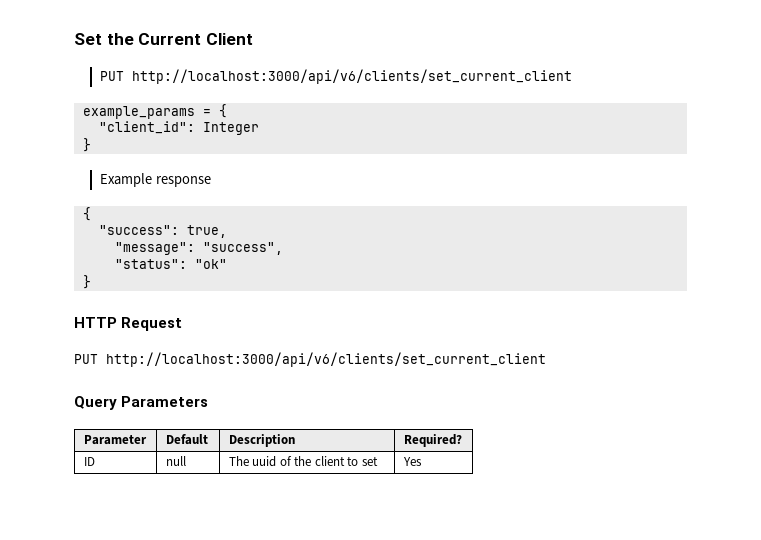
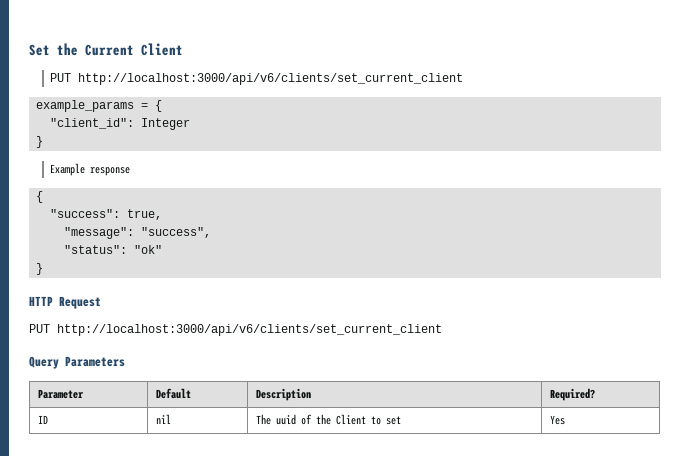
- ID | null | The uuid of the client to set | Yes
+ ID | nil | The uuid of the Client to set | Yes

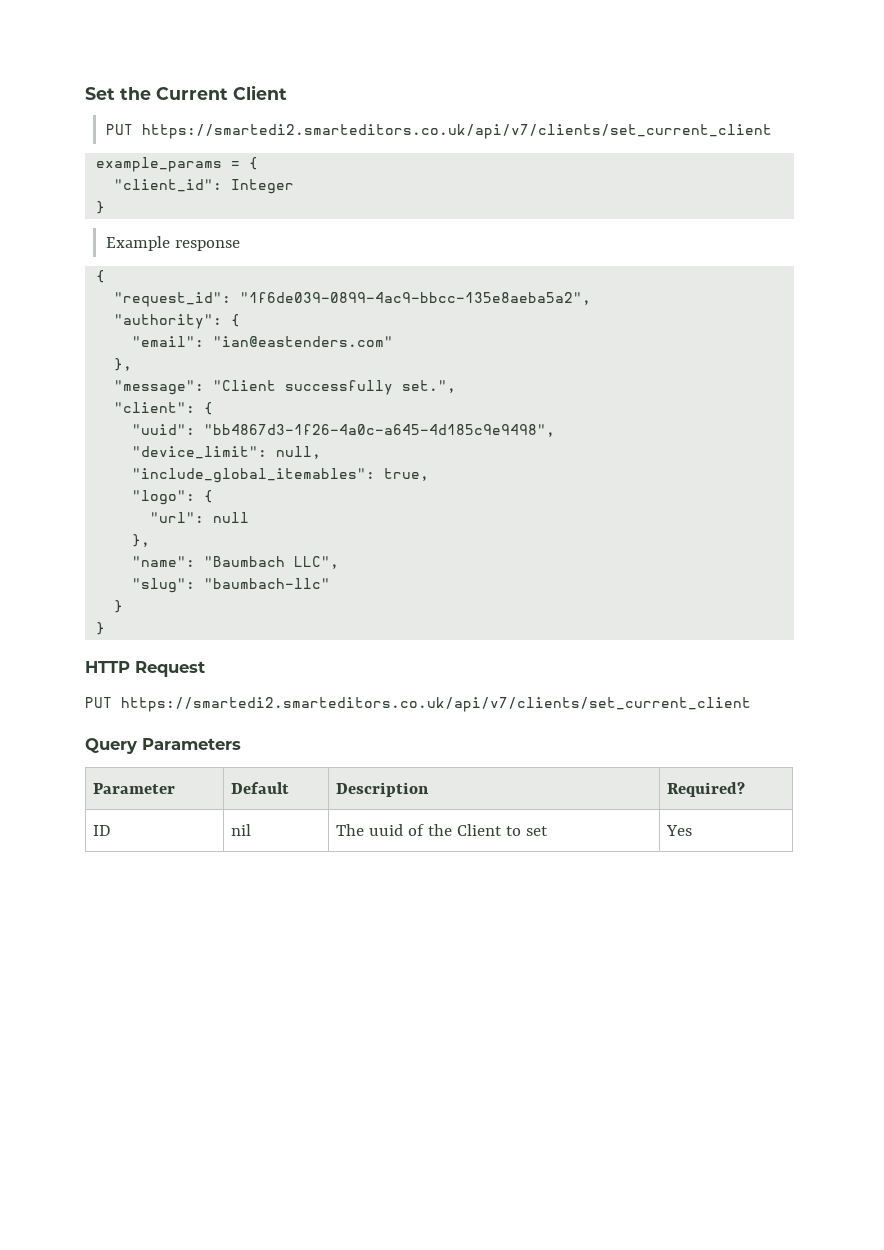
  Set the Current Client
- PUT http://localhost:3000/api/v6/clients/set_current_client
+ PUT https://smartedi2.smarteditors.co.uk/api/v7/clients/set_current_client
- "success": true,
- "message": "success",
- "status": "ok"
+ "request_id": "1f6de039-0899-4ac9-bbcc-135e8aeba5a2",
+ "authority": {
+ "email": "ian@eastenders.com"
+ },
+ "message": "Client successfully set.",
+ "client": {
+ "uuid": "bb4867d3-1f26-4a0c-a645-4d185c9e9498",
+ "device_limit": null,
+ "include_global_itemables": true,
+ "logo": {
+ "url": null
+ },
+ "name": "Baumbach LLC",
+ "slug": "baumbach-llc"
+ }
  HTTP Request
- PUT http://localhost:3000/api/v6/clients/set_current_client
+ PUT https://smartedi2.smarteditors.co.uk/api/v7/clients/set_current_client

